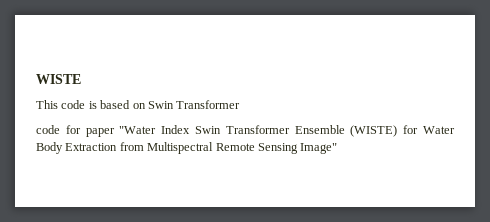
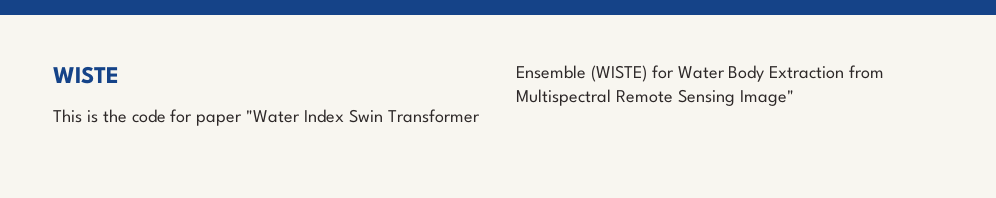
- This code is based on Swin Transformer
- code for paper "Water Index Swin Transformer Ensemble (WISTE) for Water Body Extraction from Multispectral Remote Sensing Image"
+ This is the code for paper "Water Index Swin Transformer Ensemble (WISTE) for Water Body Extraction from Multispectral Remote Sensing Image"

